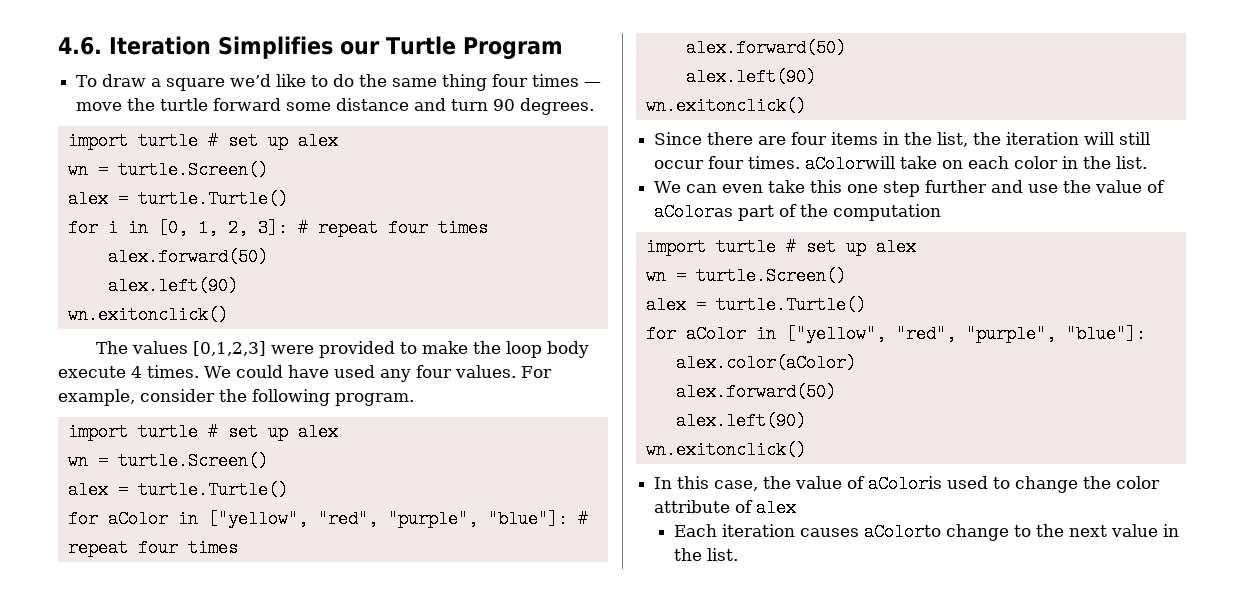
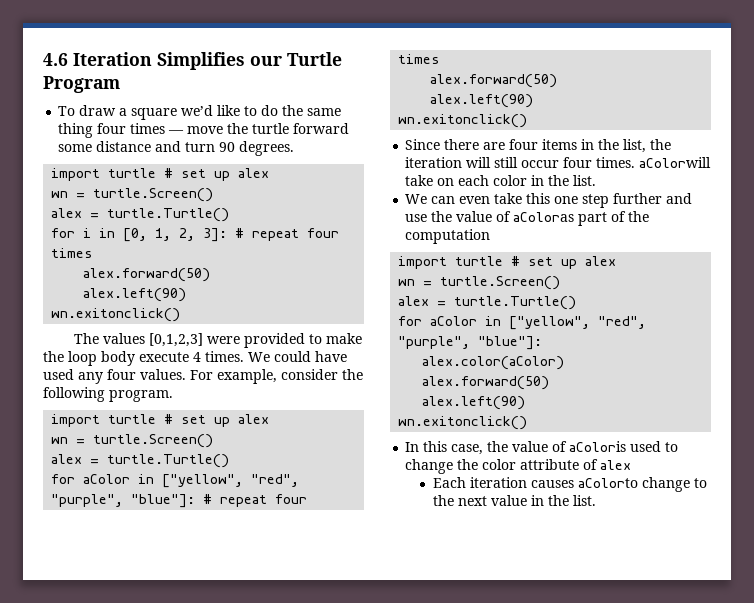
- 4.6. Iteration Simplifies our Turtle Program
+ 4.6 Iteration Simplifies our Turtle Program

